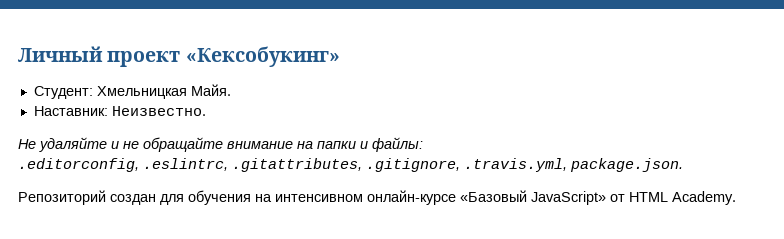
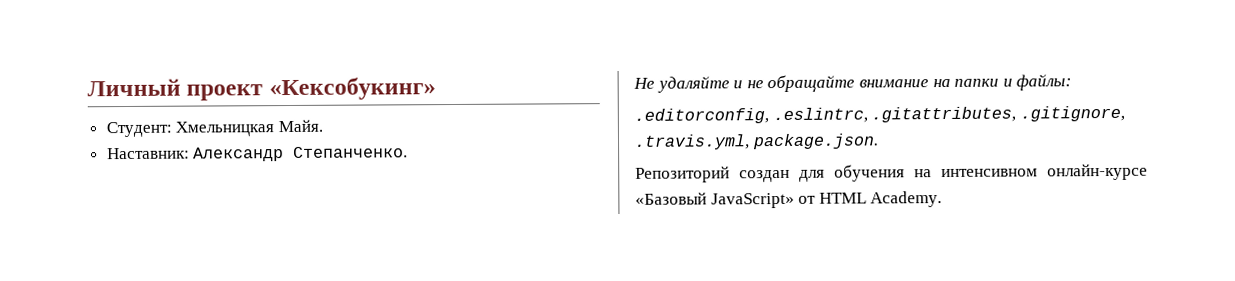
- Наставник: Неизвестно.
+ Наставник: Александр Степанченко.

